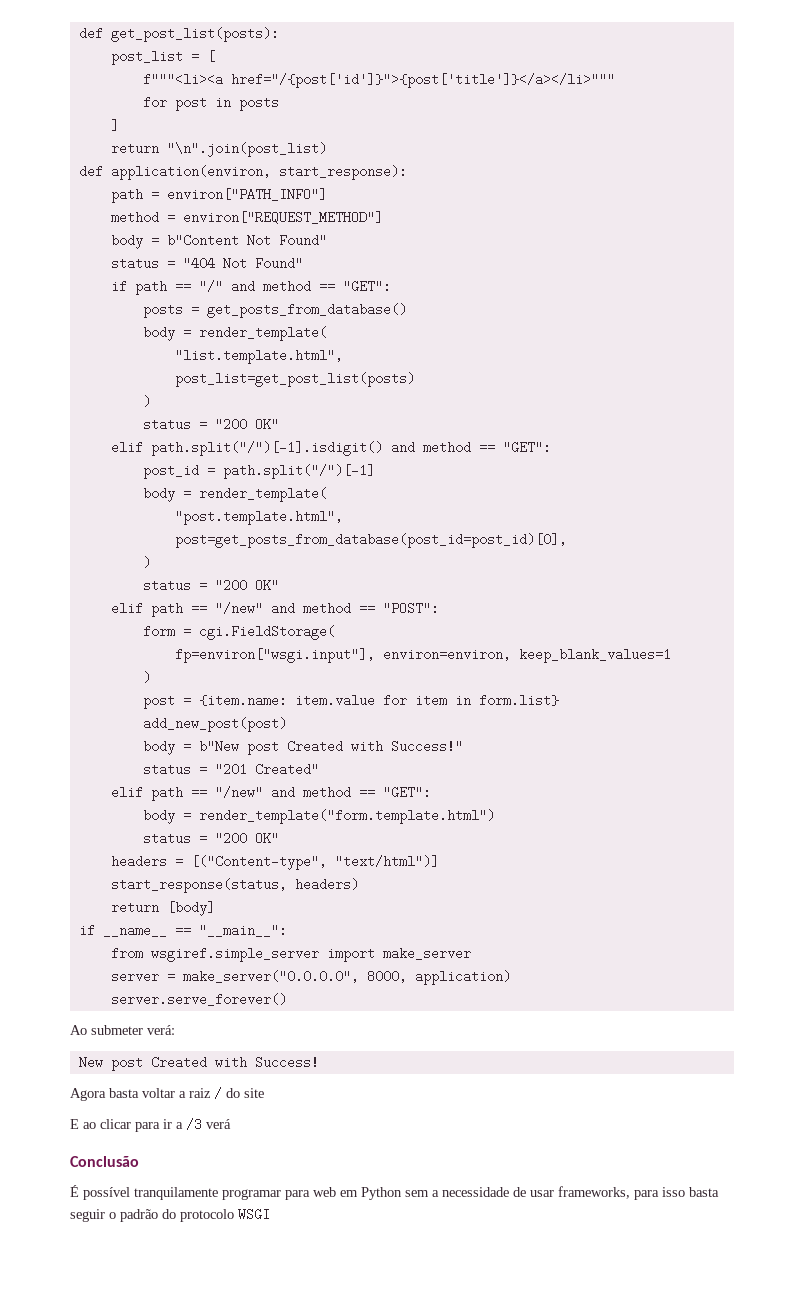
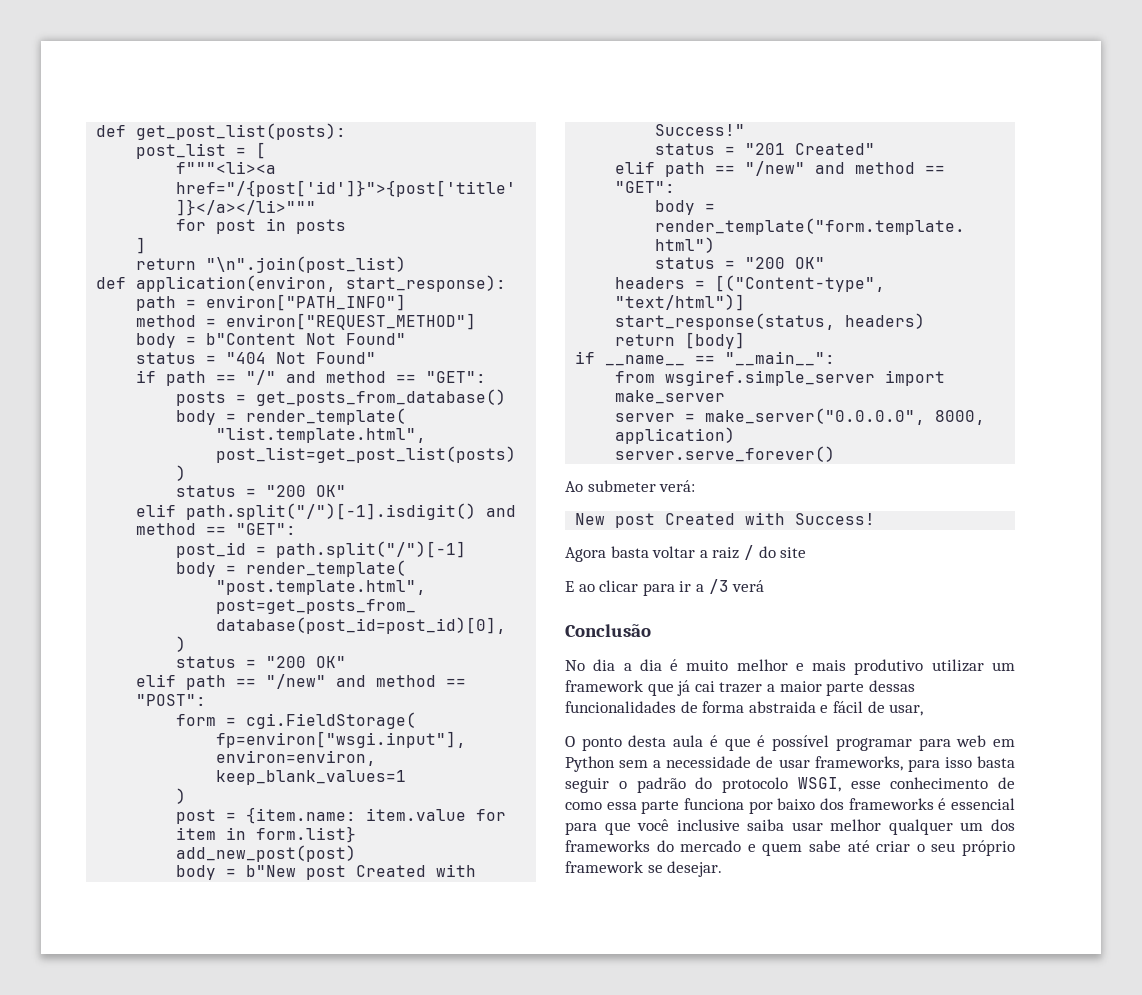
- É possível tranquilamente programar para web em Python sem a necessidade de usar frameworks, para isso basta seguir o padrão do protocolo WSGI
+ No dia a dia é muito melhor e mais produtivo utilizar um framework que já cai trazer a maior parte dessas funcionalidades de forma abstraida e fácil de usar,
+ O ponto desta aula é que é possível programar para web em Python sem a necessidade de usar frameworks, para isso basta seguir o padrão do protocolo WSGI, esse conhecimento de como essa parte funciona por baixo dos frameworks é essencial para que você inclusive saiba usar melhor qualquer um dos frameworks do mercado e quem sabe até criar o seu próprio framework se desejar.

